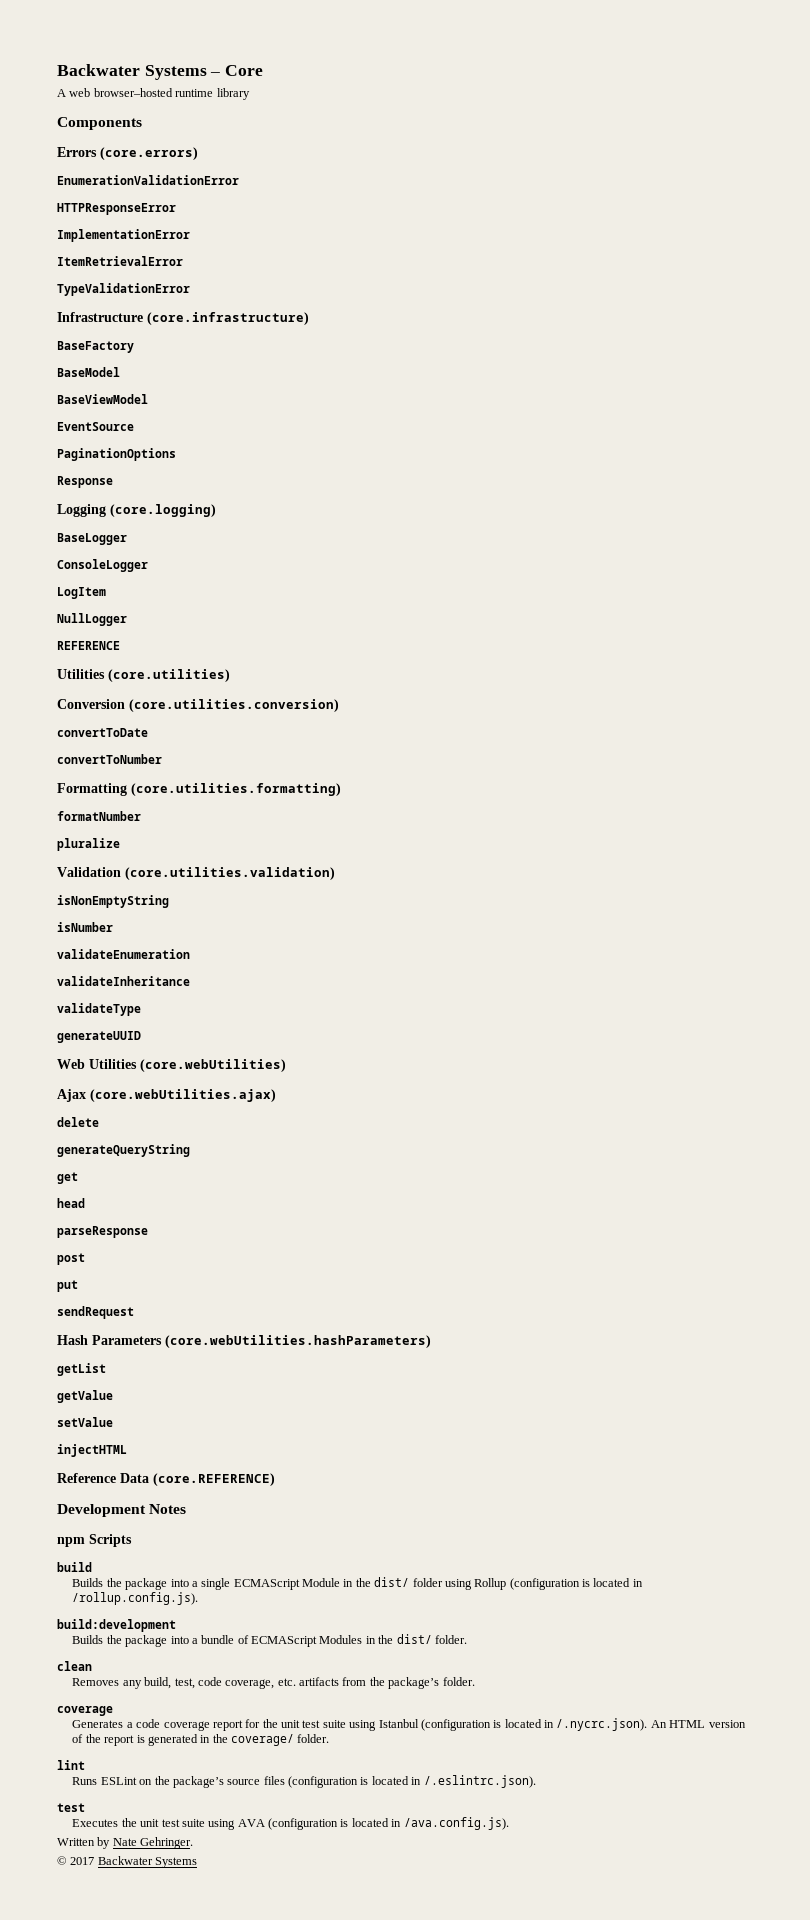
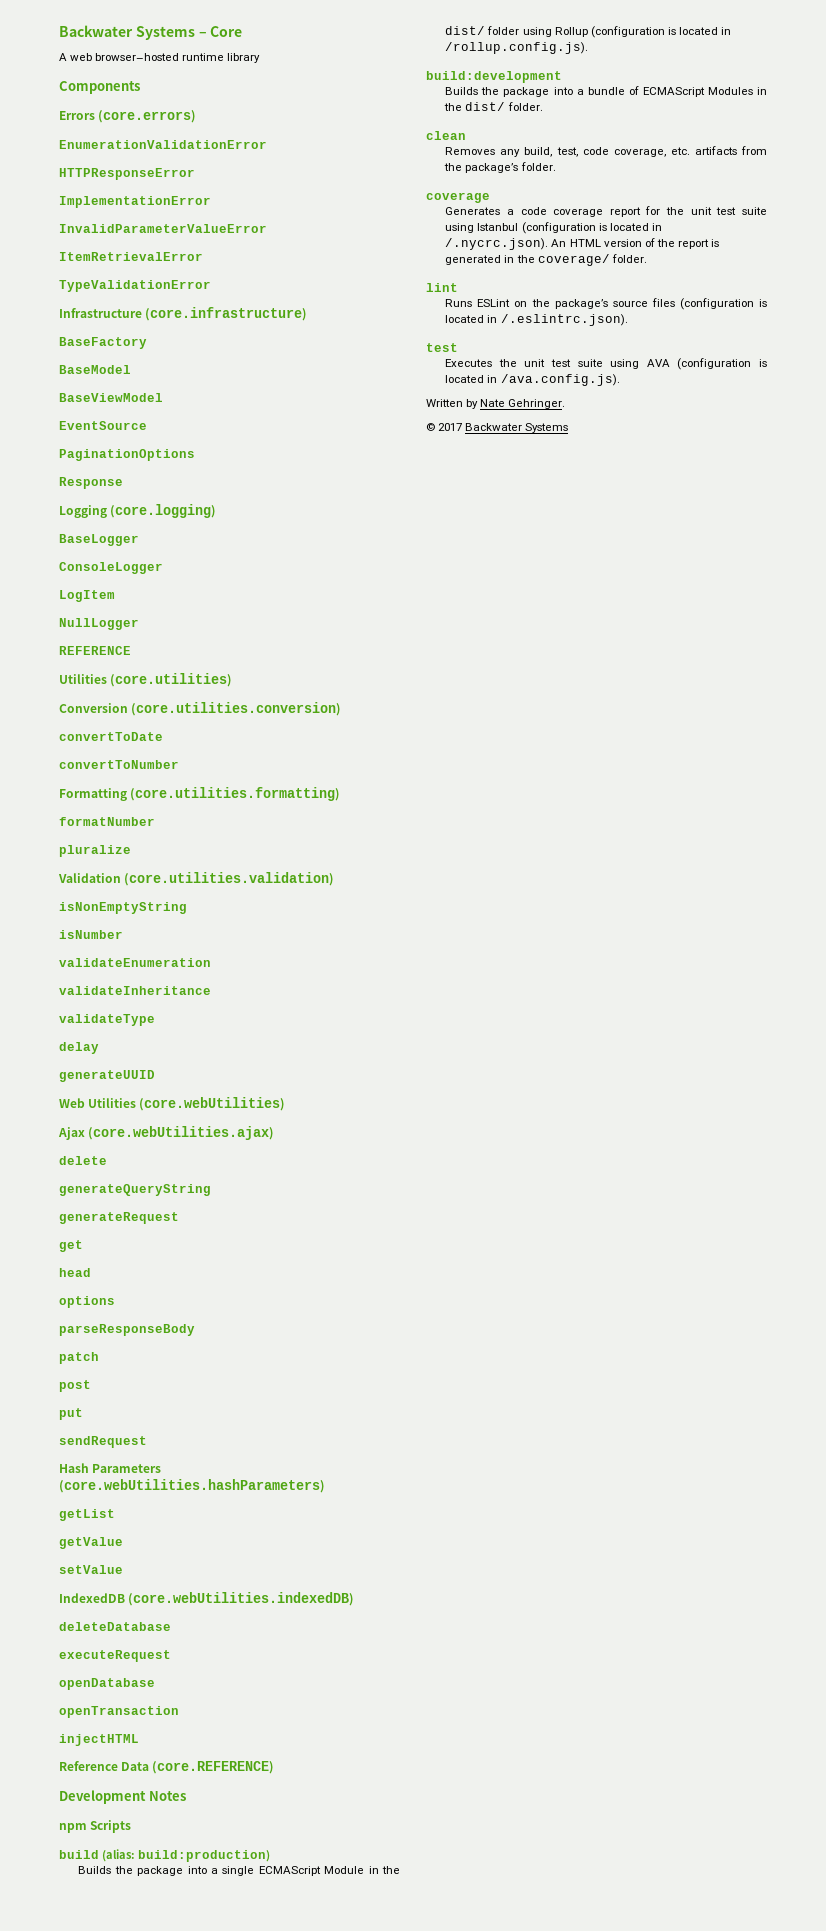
+ InvalidParameterValueError
+ delay
+ generateRequest
- parseResponse
+ options
+ parseResponseBody
+ patch
+ IndexedDB (core.webUtilities.indexedDB)
+ deleteDatabase
+ executeRequest
+ openDatabase
+ openTransaction
- build
+ build (alias: build:production)

